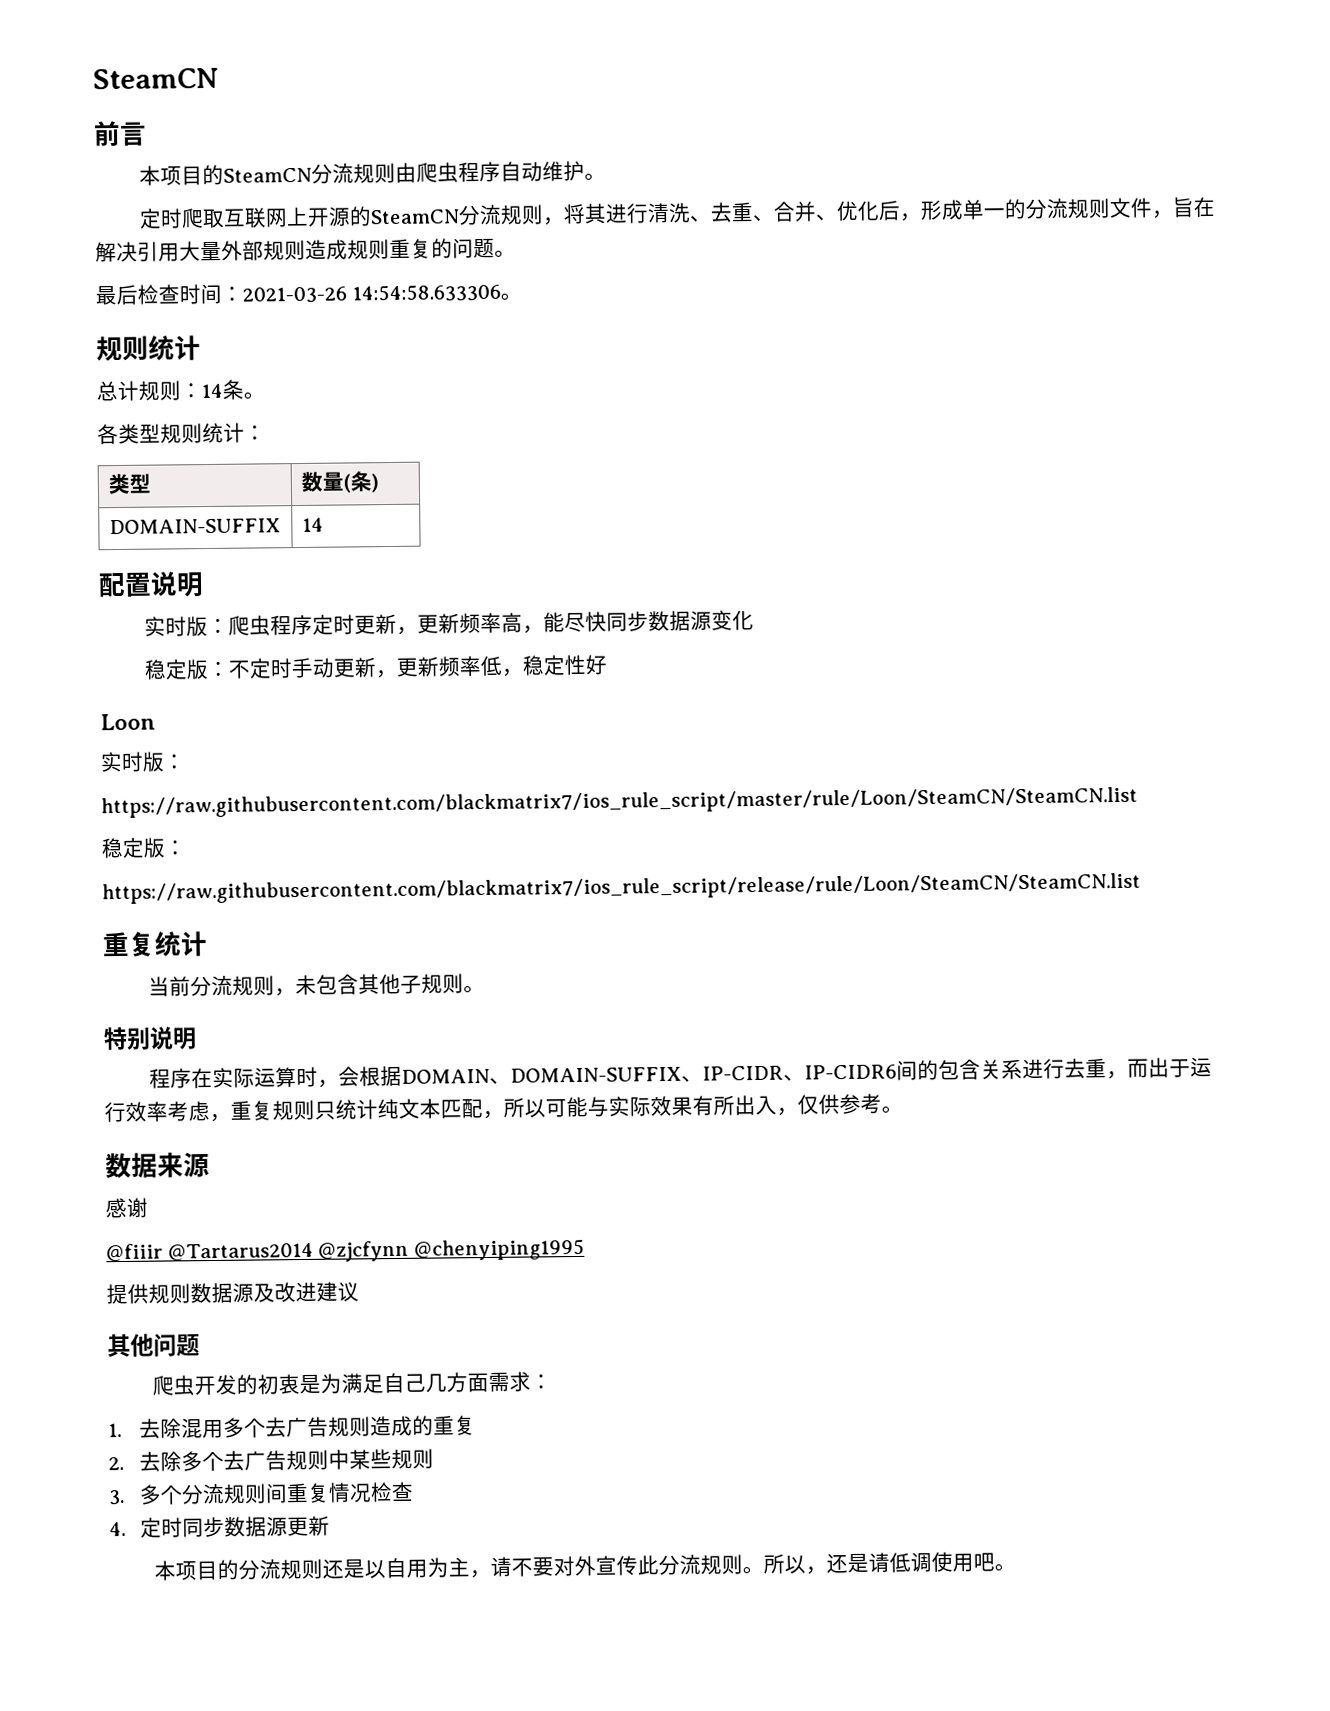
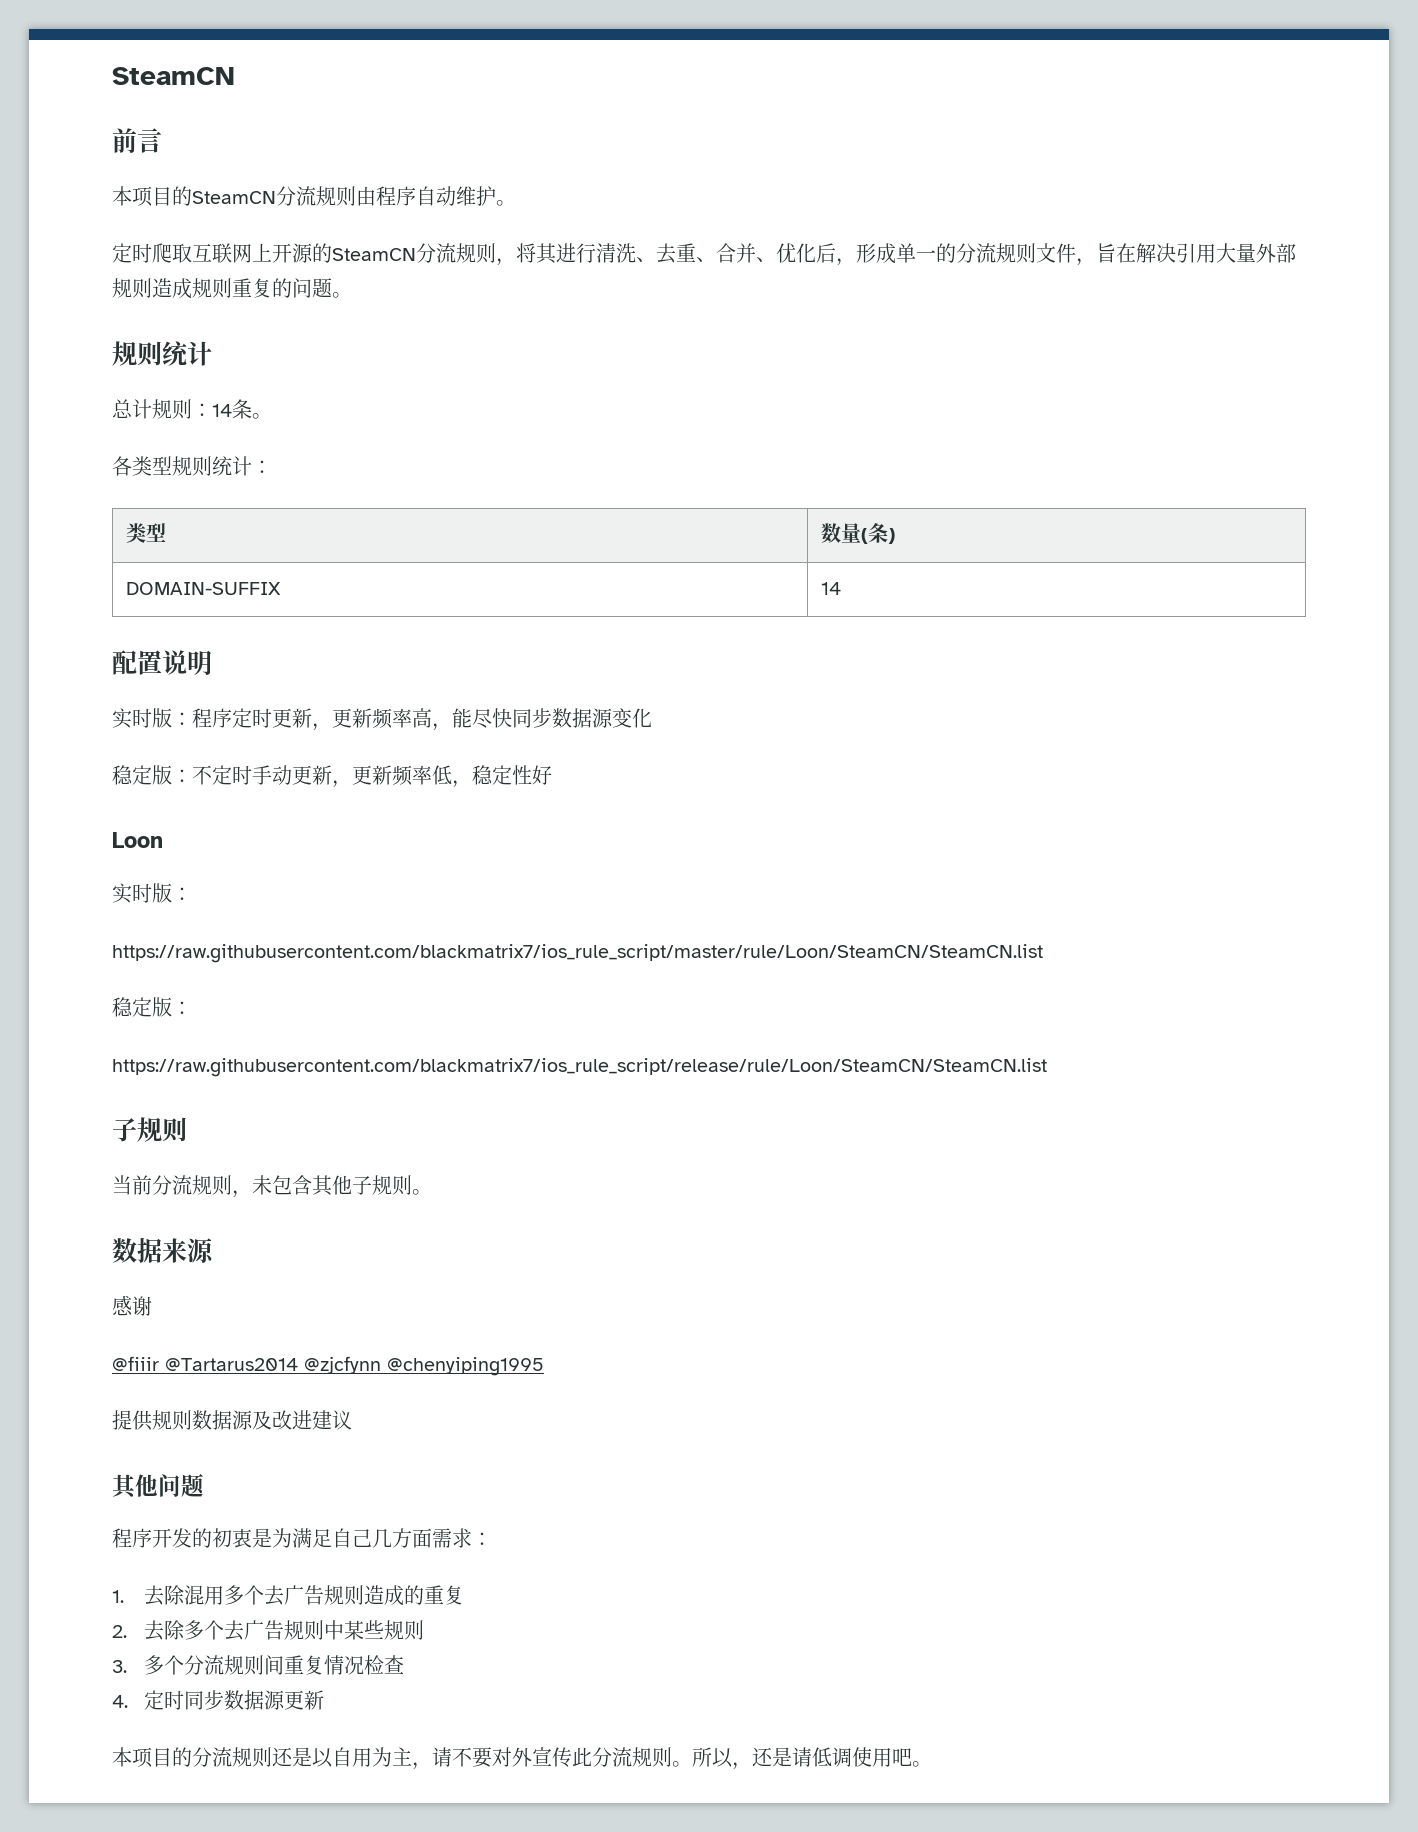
- 本项目的SteamCN分流规则由爬虫程序自动维护。
+ 本项目的SteamCN分流规则由程序自动维护。
- 最后检查时间：2021-03-26 14:54:58.633306。
- 实时版：爬虫程序定时更新，更新频率高，能尽快同步数据源变化
+ 实时版：程序定时更新，更新频率高，能尽快同步数据源变化
  https://raw.githubusercontent.com/blackmatrix7/ios_rule_script/release/rule/Loon/SteamCN/SteamCN.list
- 重复统计
+ 子规则
- 特别说明
- 程序在实际运算时，会根据DOMAIN、DOMAIN-SUFFIX、IP-CIDR、IP-CIDR6间的包含关系进行去重，而出于运行效率考虑，重复规则只统计纯文本匹配，所以可能与实际效果有所出入，仅供参考。
- 爬虫开发的初衷是为满足自己几方面需求：
+ 程序开发的初衷是为满足自己几方面需求：

